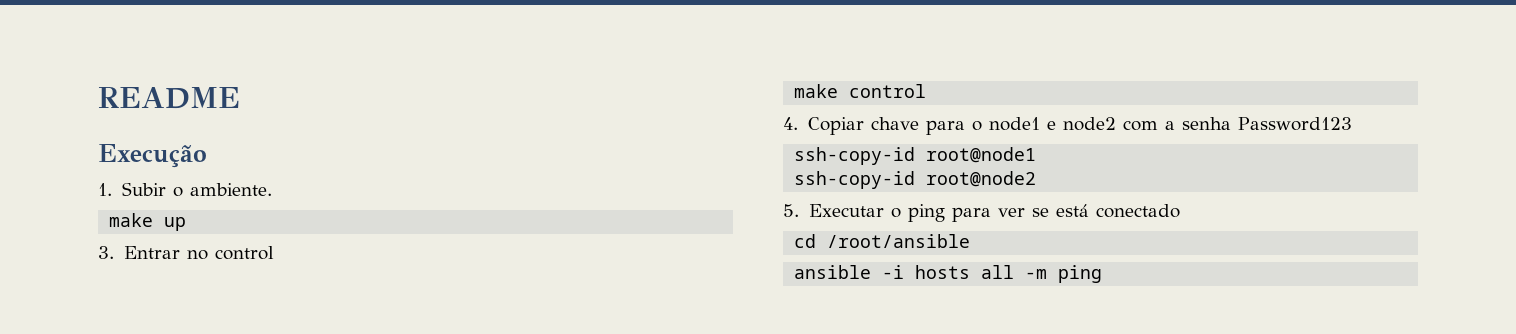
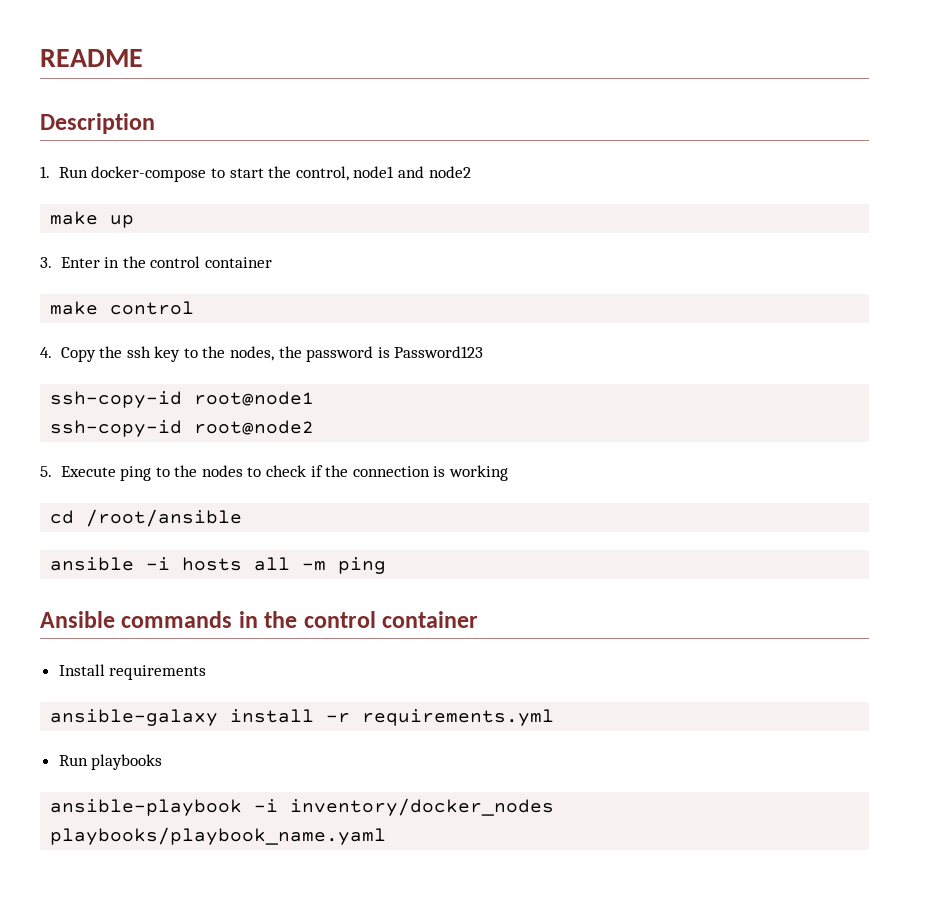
- Execução
+ Description
- 1. Subir o ambiente.
+ 1. Run docker-compose to start the control, node1 and node2
- 3. Entrar no control
+ 3. Enter in the control container
- 4. Copiar chave para o node1 e node2 com a senha Password123
+ 4. Copy the ssh key to the nodes, the password is Password123
- 5. Executar o ping para ver se está conectado
+ 5. Execute ping to the nodes to check if the connection is working
+ Ansible commands in the control container
+ Install requirements
+ ansible-galaxy install -r requirements.yml
+ Run playbooks
+ ansible-playbook -i inventory/docker_nodes playbooks/playbook_name.yaml

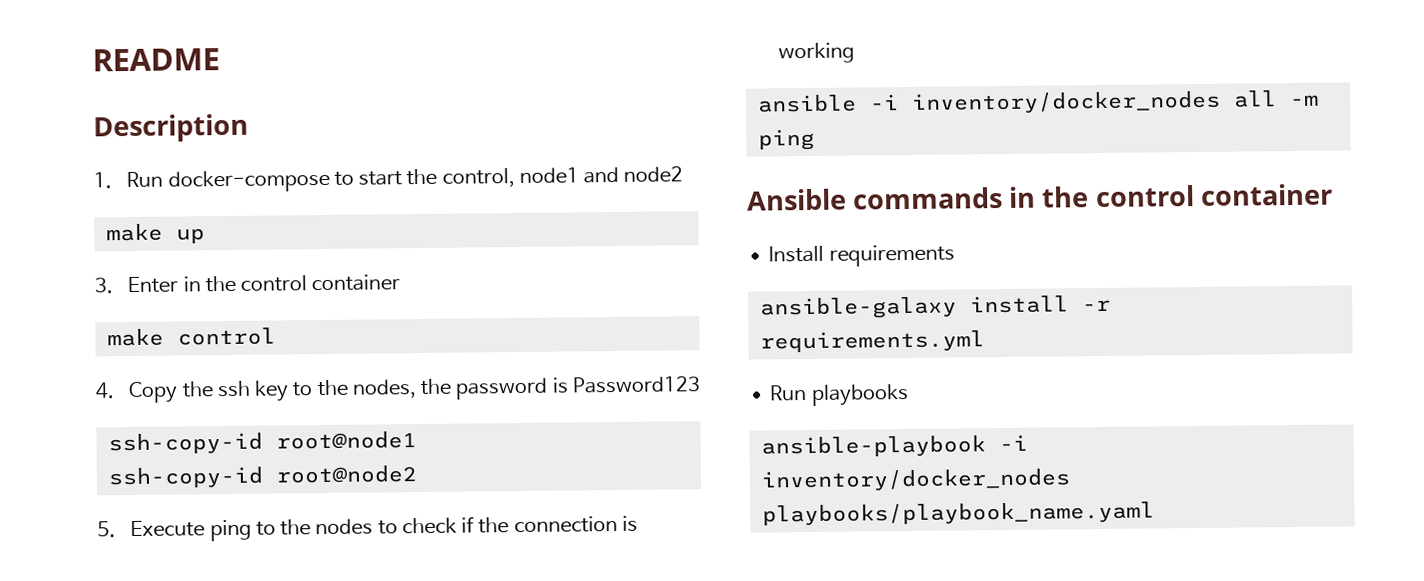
- cd /root/ansible
- ansible -i hosts all -m ping
+ ansible -i inventory/docker_nodes all -m ping

